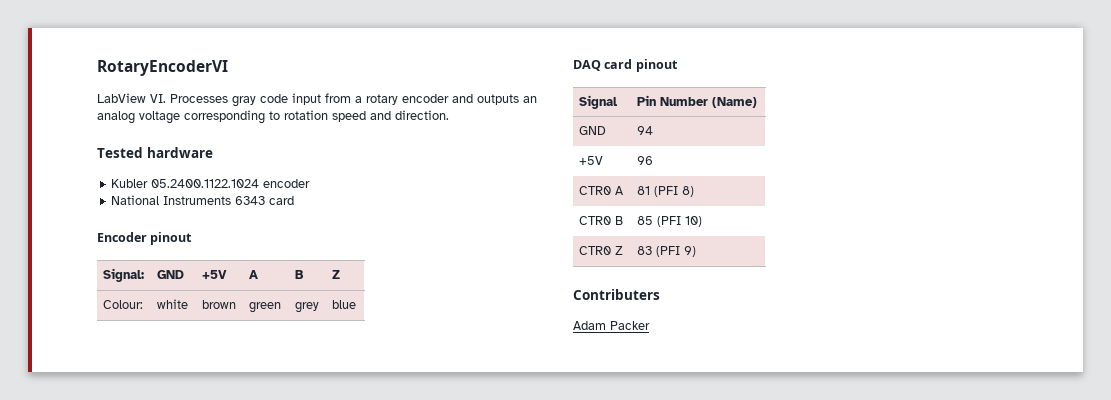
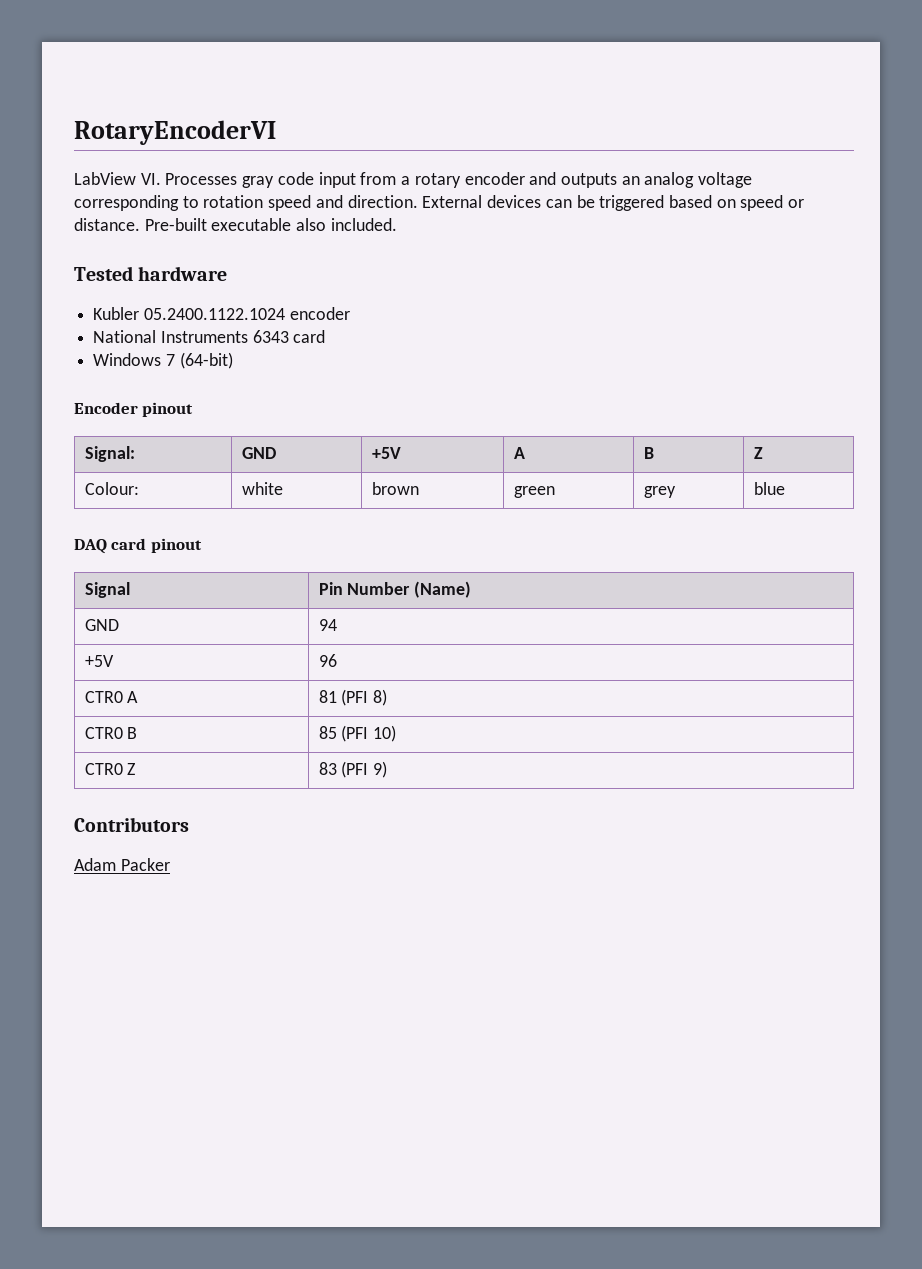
+ External devices can be triggered based on speed or distance. Pre-built executable also included.
+ Windows 7 (64-bit)
- Contributers
+ Contributors

